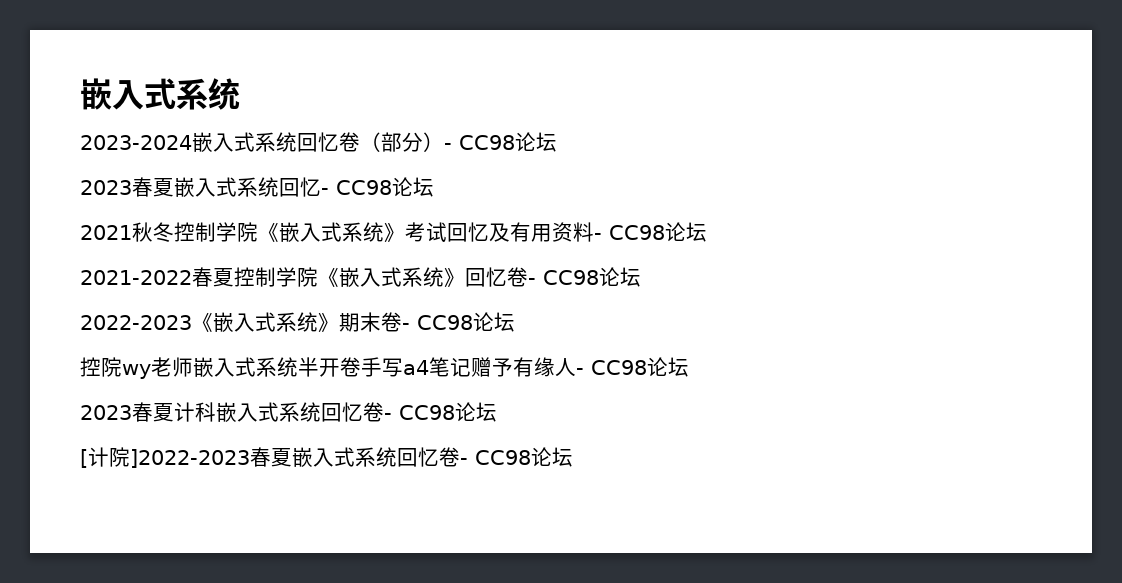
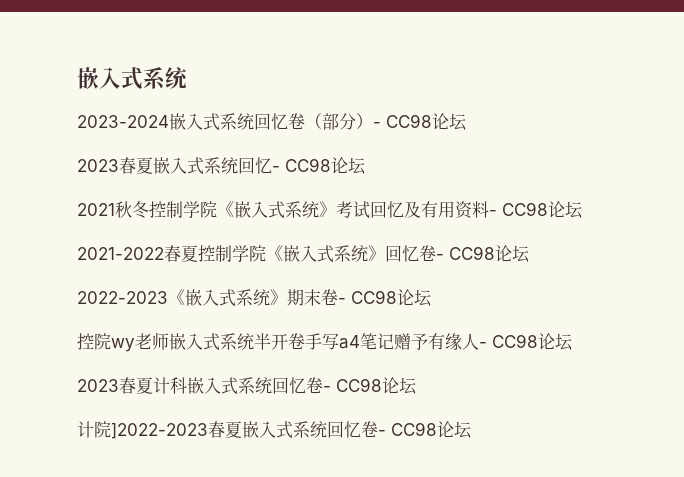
- [计院]2022-2023春夏嵌入式系统回忆卷- CC98论坛
+ 计院]2022-2023春夏嵌入式系统回忆卷- CC98论坛

